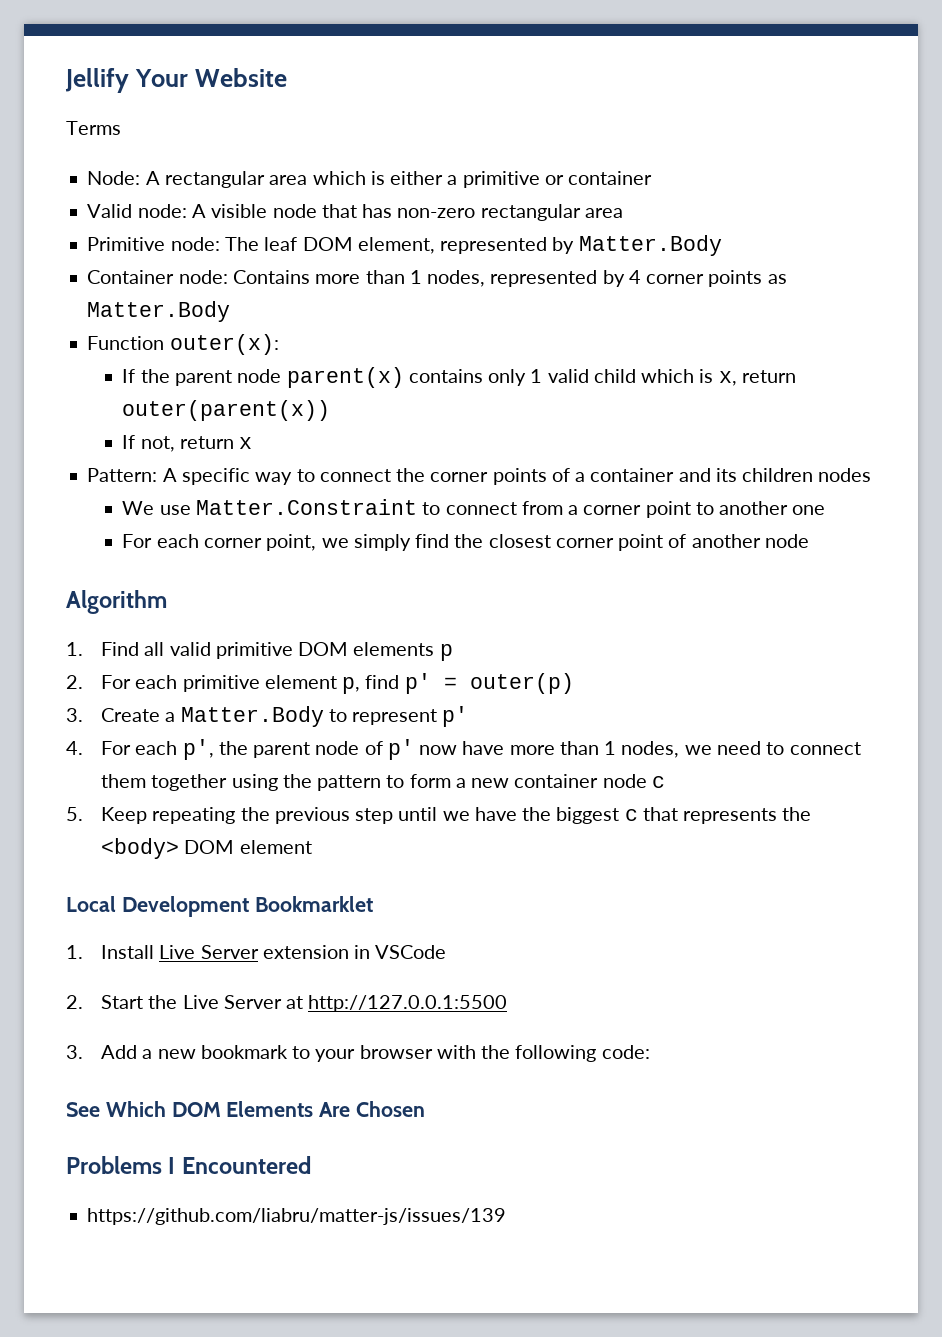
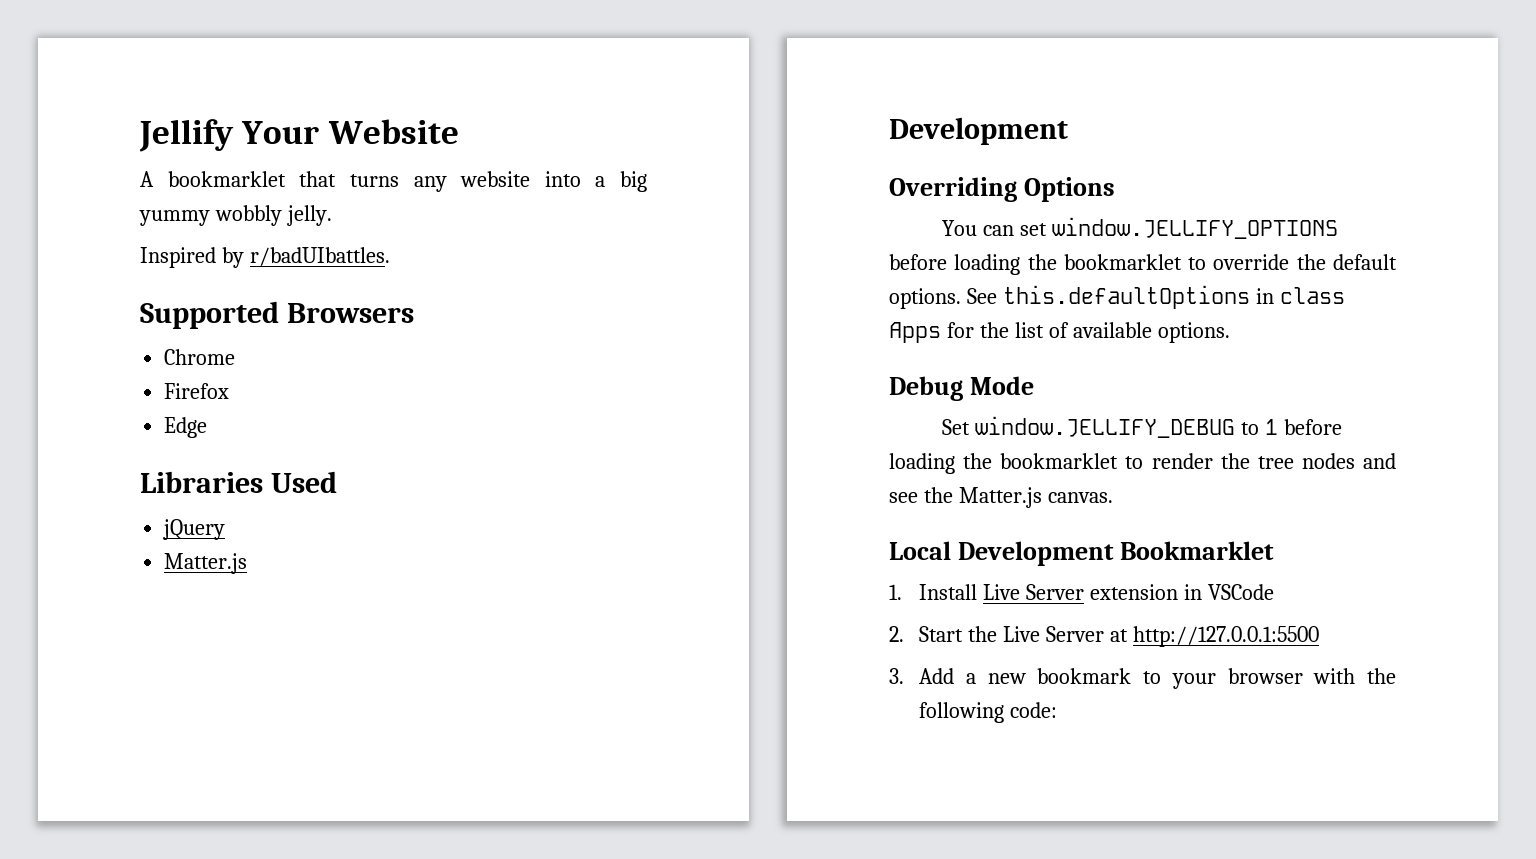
- Terms
- Node: A rectangular area which is either a primitive or container
- Valid node: A visible node that has non-zero rectangular area
- Primitive node: The leaf DOM element, represented by Matter.Body
- Container node: Contains more than 1 nodes, represented by 4 corner points as Matter.Body
- Function outer(x):
- If the parent node parent(x) contains only 1 valid child which is x, return outer(parent(x))
- If not, return x
- Pattern: A specific way to connect the corner points of a container and its children nodes
- We use Matter.Constraint to connect from a corner point to another one
- For each corner point, we simply find the closest corner point of another node
- Algorithm
- 1. Find all valid primitive DOM elements p
- 2. For each primitive element p, find p' = outer(p)
- 3. Create a Matter.Body to represent p'
- 4. For each p', the parent node of p' now have more than 1 nodes, we need to connect them together using the pattern to form a new container node c
- 5. Keep repeating the previous step until we have the biggest c that represents the <body> DOM element
+ A bookmarklet that turns any website into a big yummy wobbly jelly.
+ Inspired by r/badUIbattles.
+ Supported Browsers
+ Chrome
+ Firefox
+ Edge
+ Libraries Used
+ jQuery
+ Matter.js
+ Development
+ Overriding Options
+ You can set window.JELLIFY_OPTIONS before loading the bookmarklet to override the default options. See this.defaultOptions in class Apps for the list of available options.
+ Debug Mode
+ Set window.JELLIFY_DEBUG to 1 before loading the bookmarklet to render the tree nodes and see the Matter.js canvas.
- See Which DOM Elements Are Chosen
- Problems I Encountered
- https://github.com/liabru/matter-js/issues/139

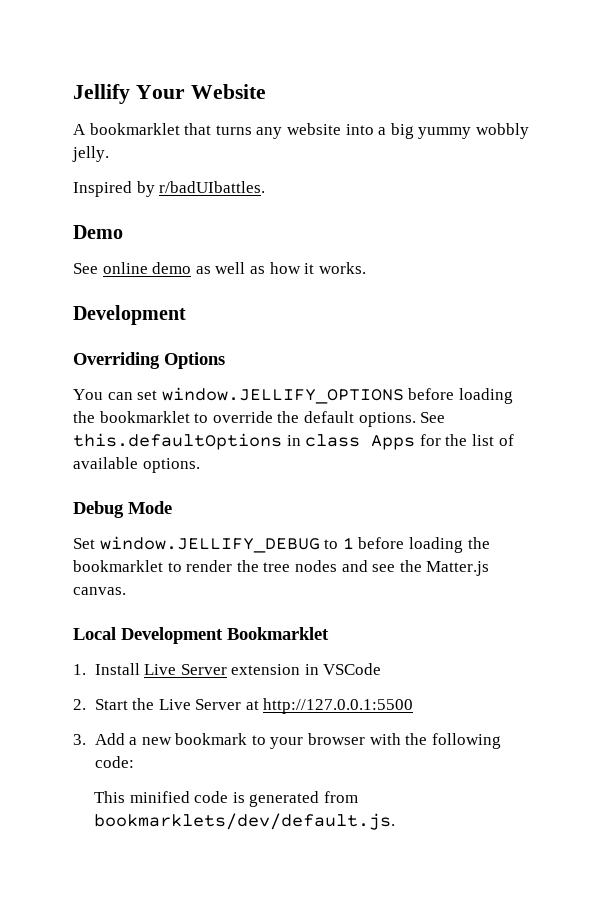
- Supported Browsers
- Chrome
- Firefox
- Edge
- Libraries Used
- jQuery
- Matter.js
+ Demo
+ See online demo as well as how it works.
+ This minified code is generated from bookmarklets/dev/default.js.

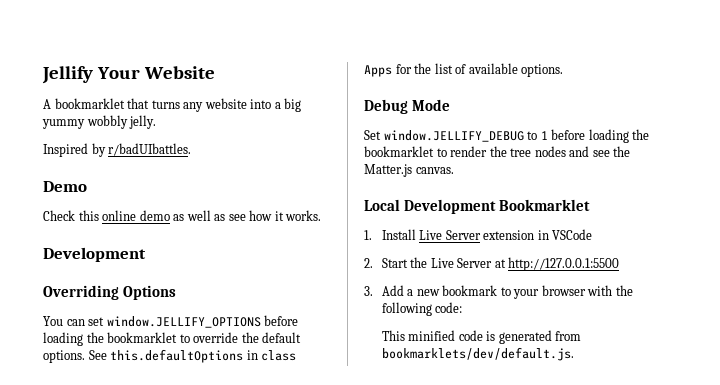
- See online demo as well as how it works.
+ Check this online demo as well as see how it works.

